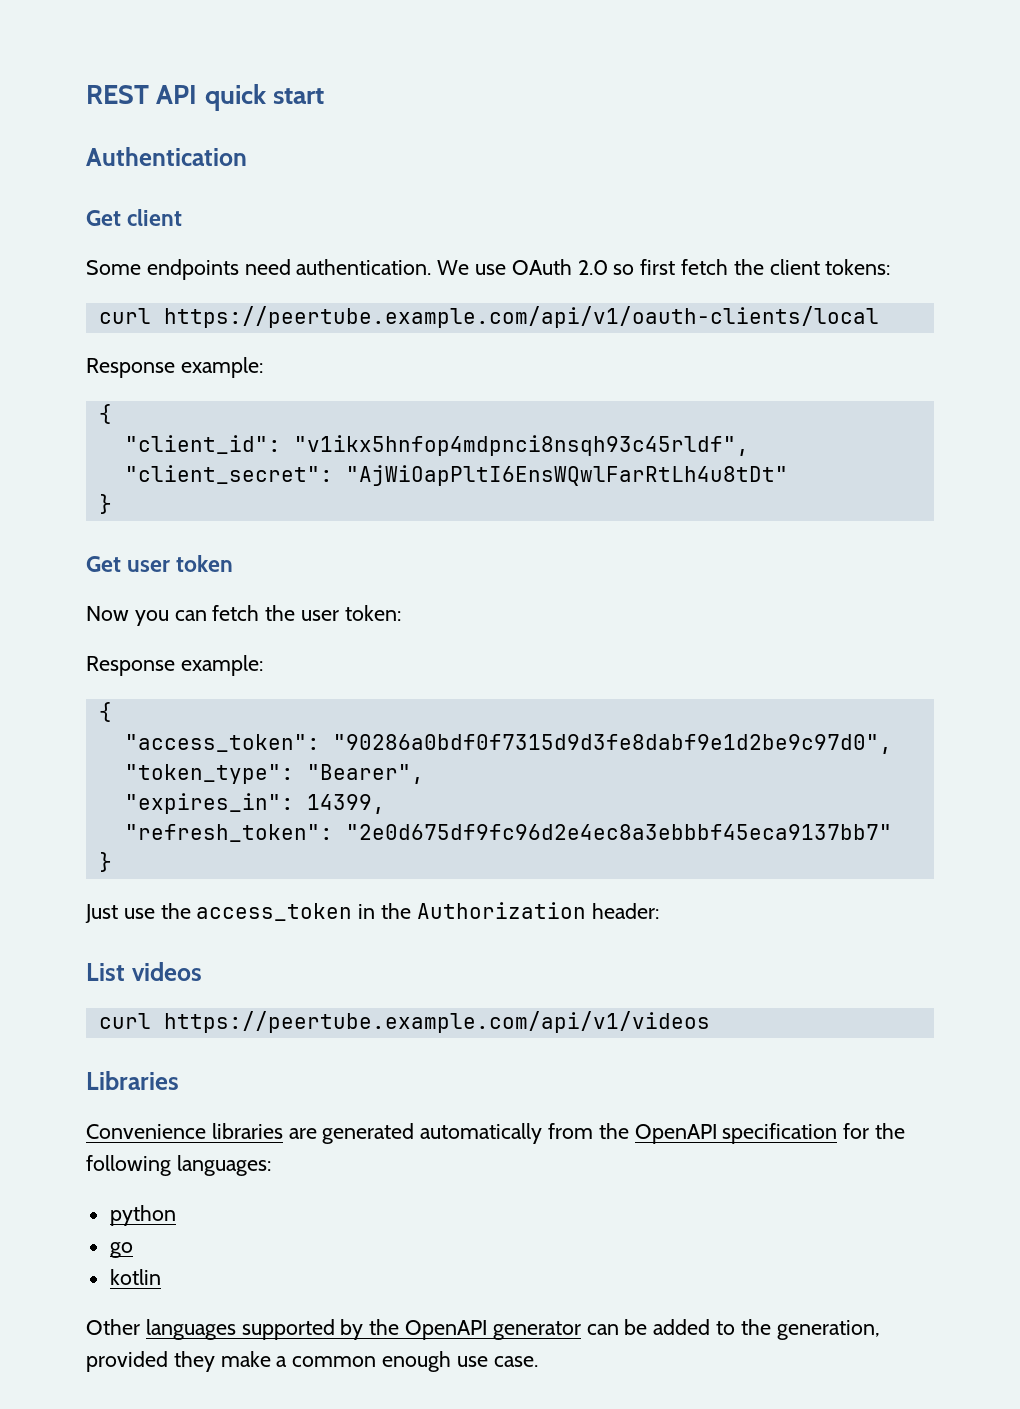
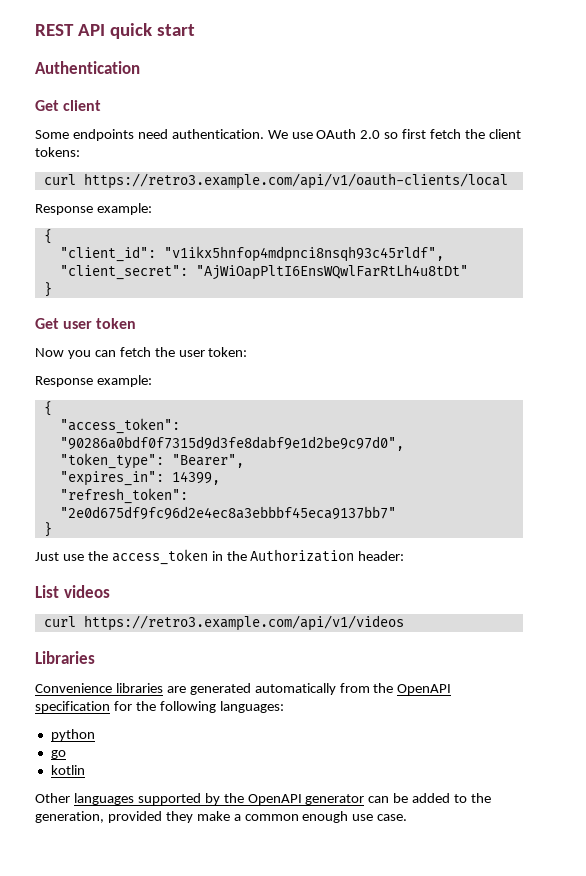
- curl https://peertube.example.com/api/v1/oauth-clients/local
+ curl https://retro3.example.com/api/v1/oauth-clients/local
- curl https://peertube.example.com/api/v1/videos
+ curl https://retro3.example.com/api/v1/videos

